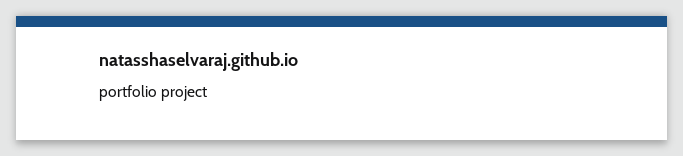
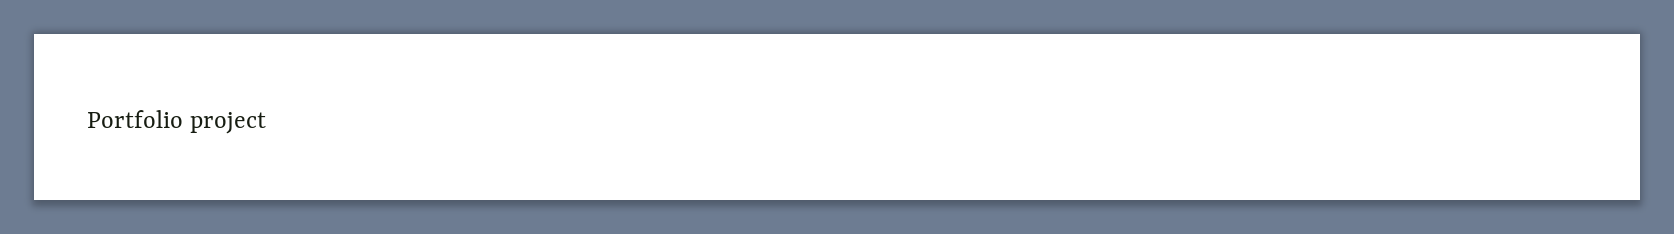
- natasshaselvaraj.github.io
- portfolio project
+ Portfolio project

